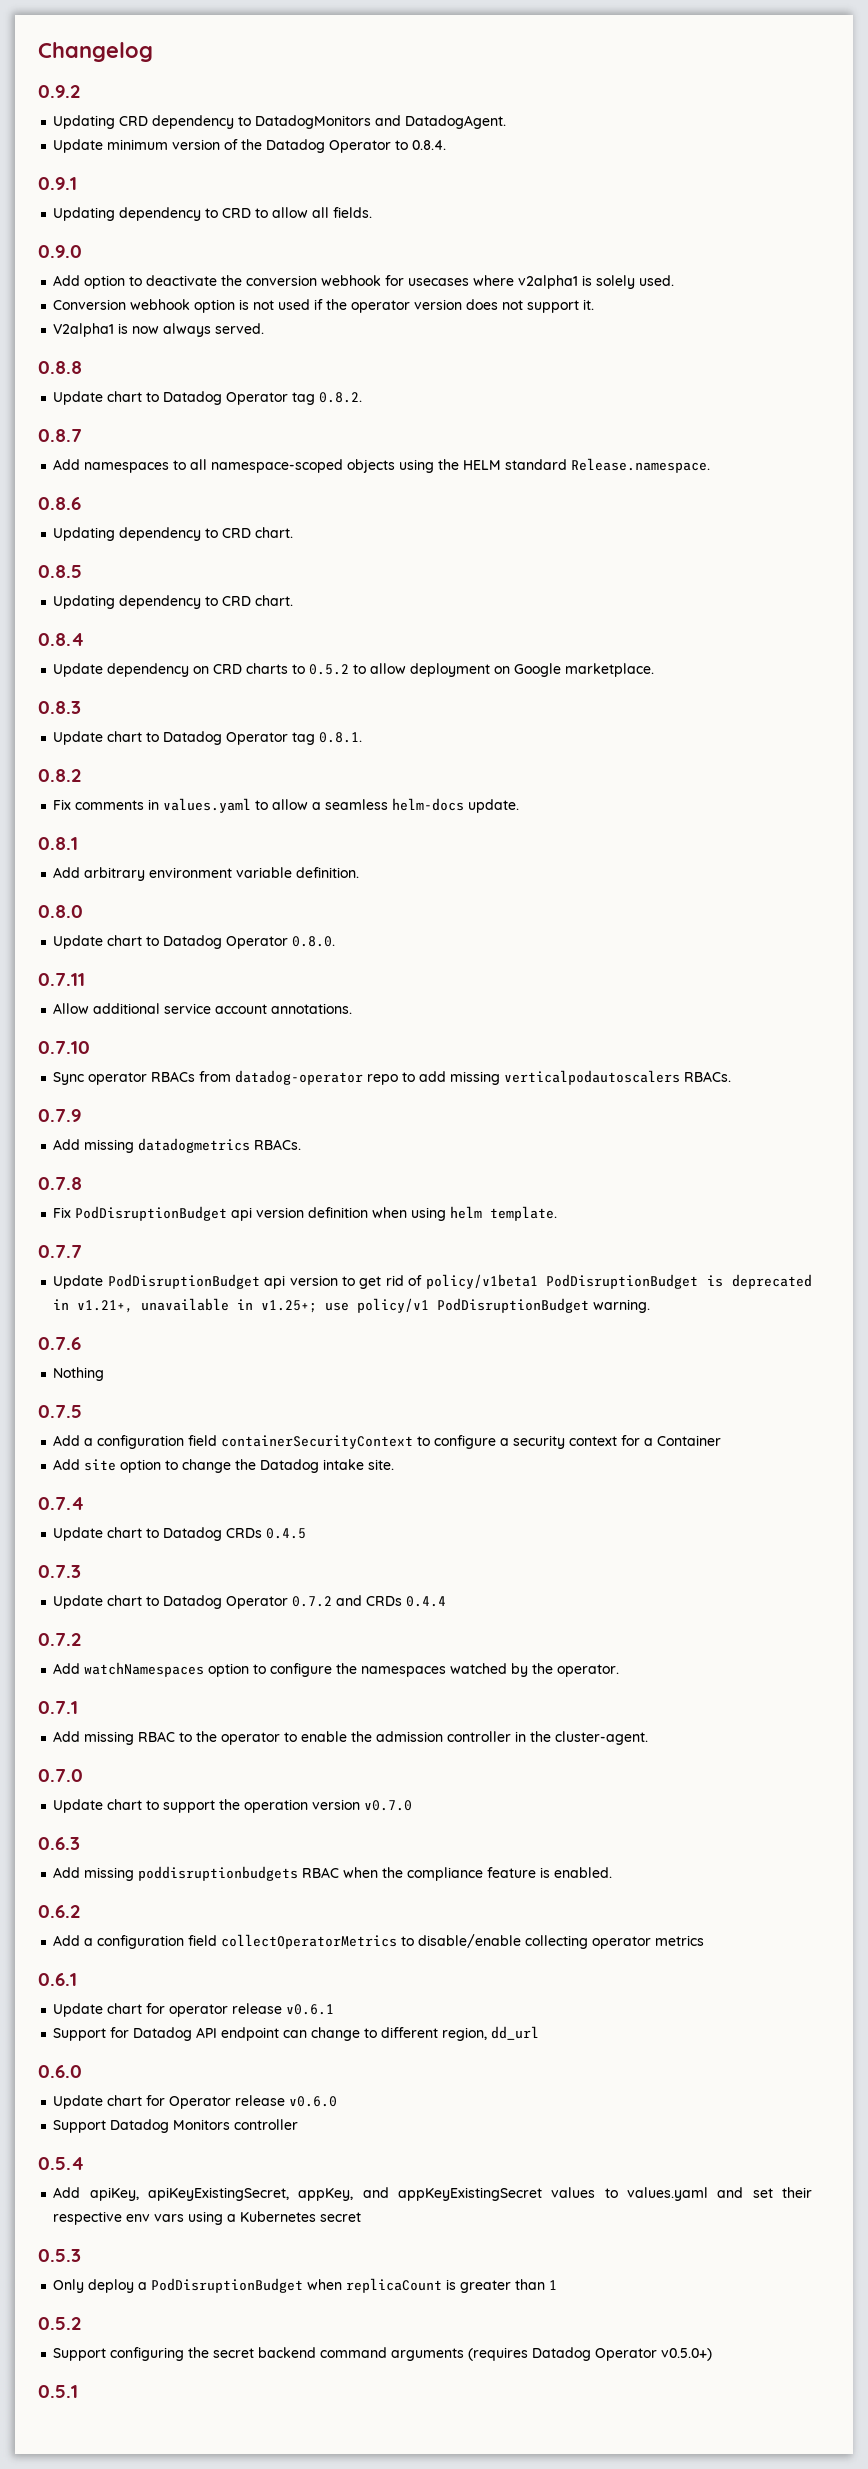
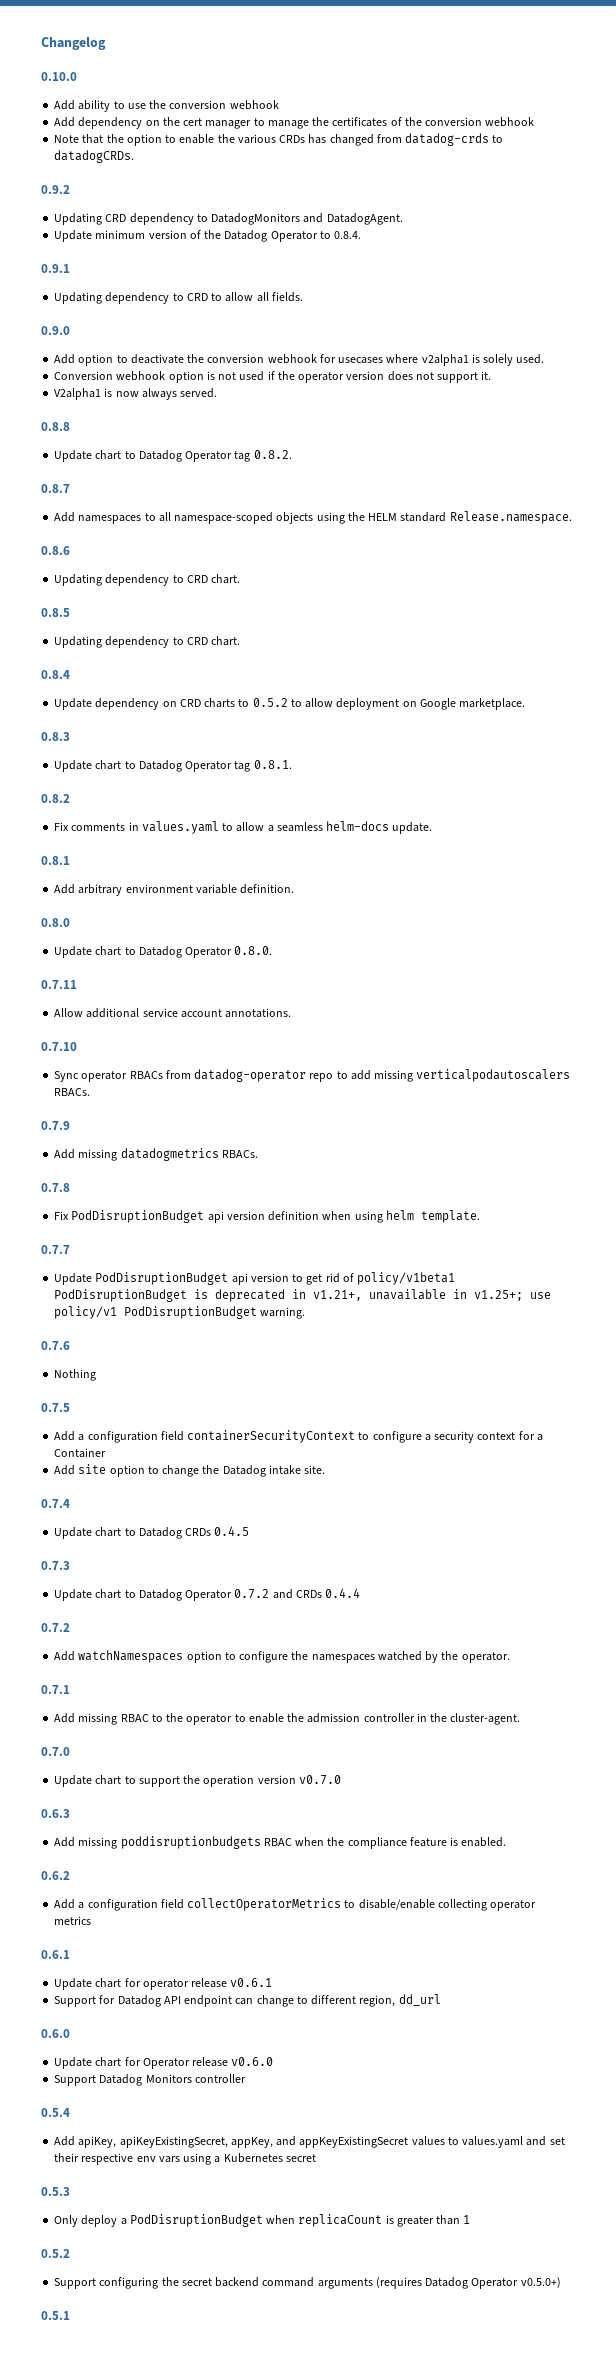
+ 0.10.0
+ Add ability to use the conversion webhook
+ Add dependency on the cert manager to manage the certificates of the conversion webhook
+ Note that the option to enable the various CRDs has changed from datadog-crds to datadogCRDs.

